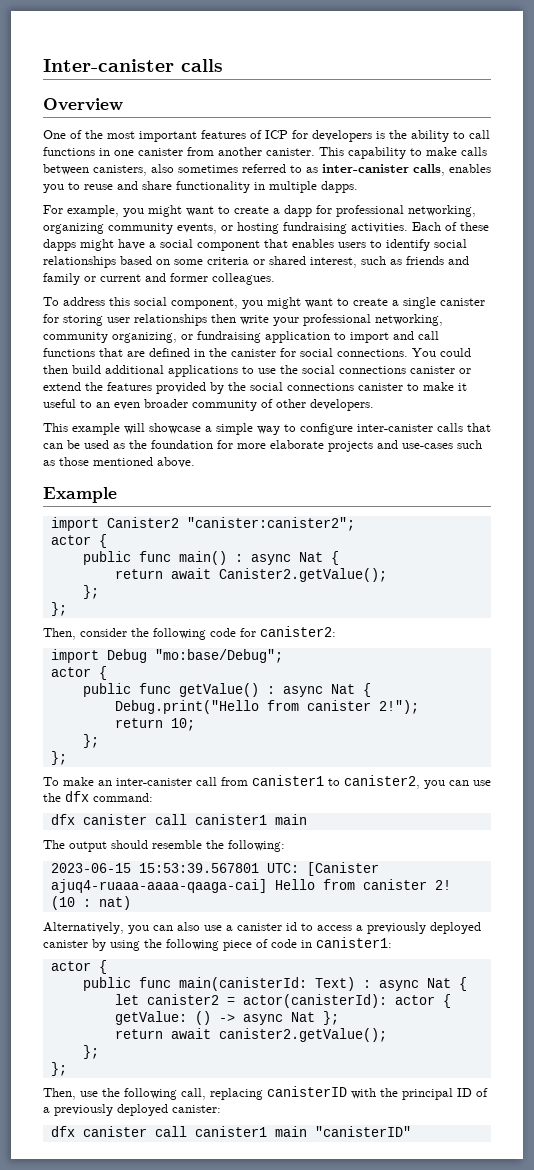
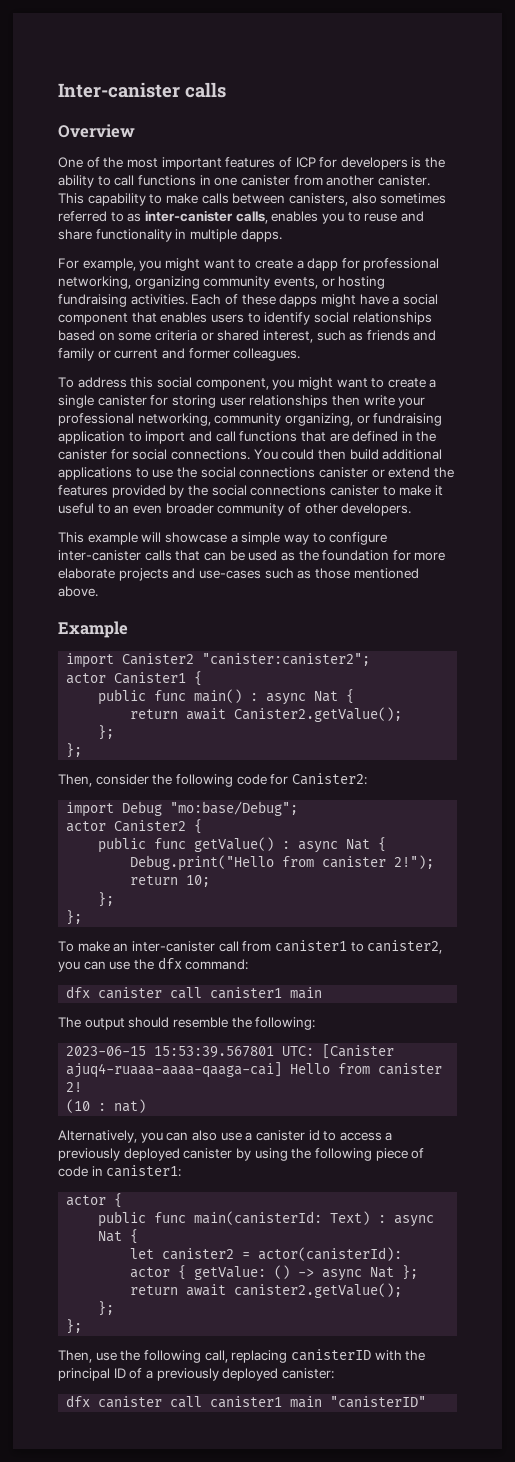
  import Canister2 "canister:canister2";
- actor {
+ actor Canister1 {
- Then, consider the following code for canister2:
+ Then, consider the following code for Canister2:
  import Debug "mo:base/Debug";
- actor {
+ actor Canister2 {

